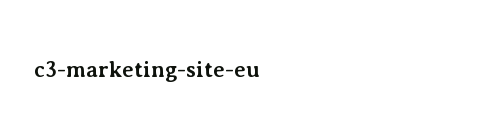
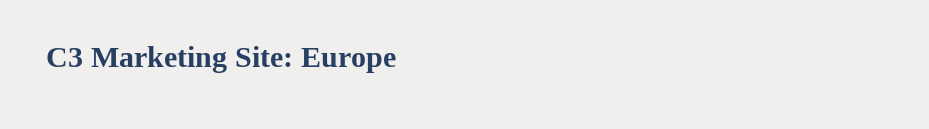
- c3-marketing-site-eu
+ C3 Marketing Site: Europe

